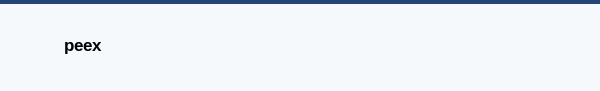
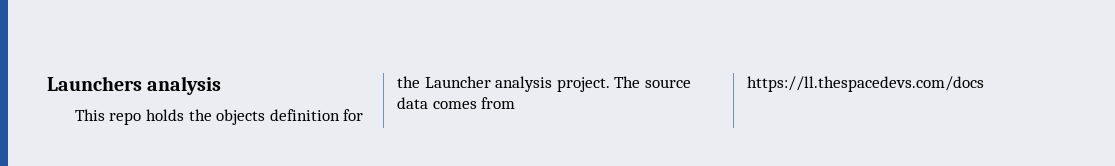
- peex
+ Launchers analysis
+ This repo holds the objects definition for the Launcher analysis project. The source data comes from https://ll.thespacedevs.com/docs

